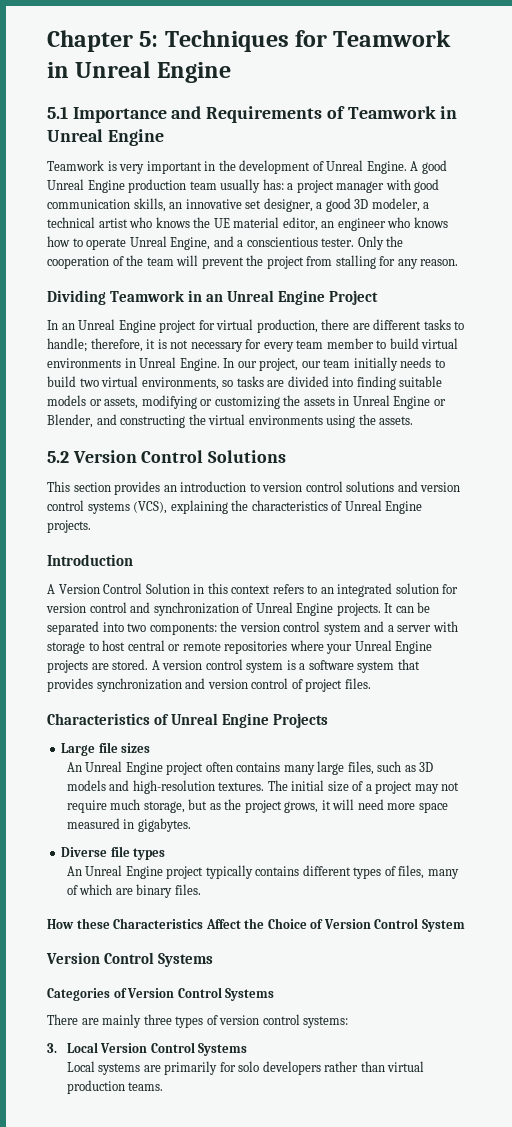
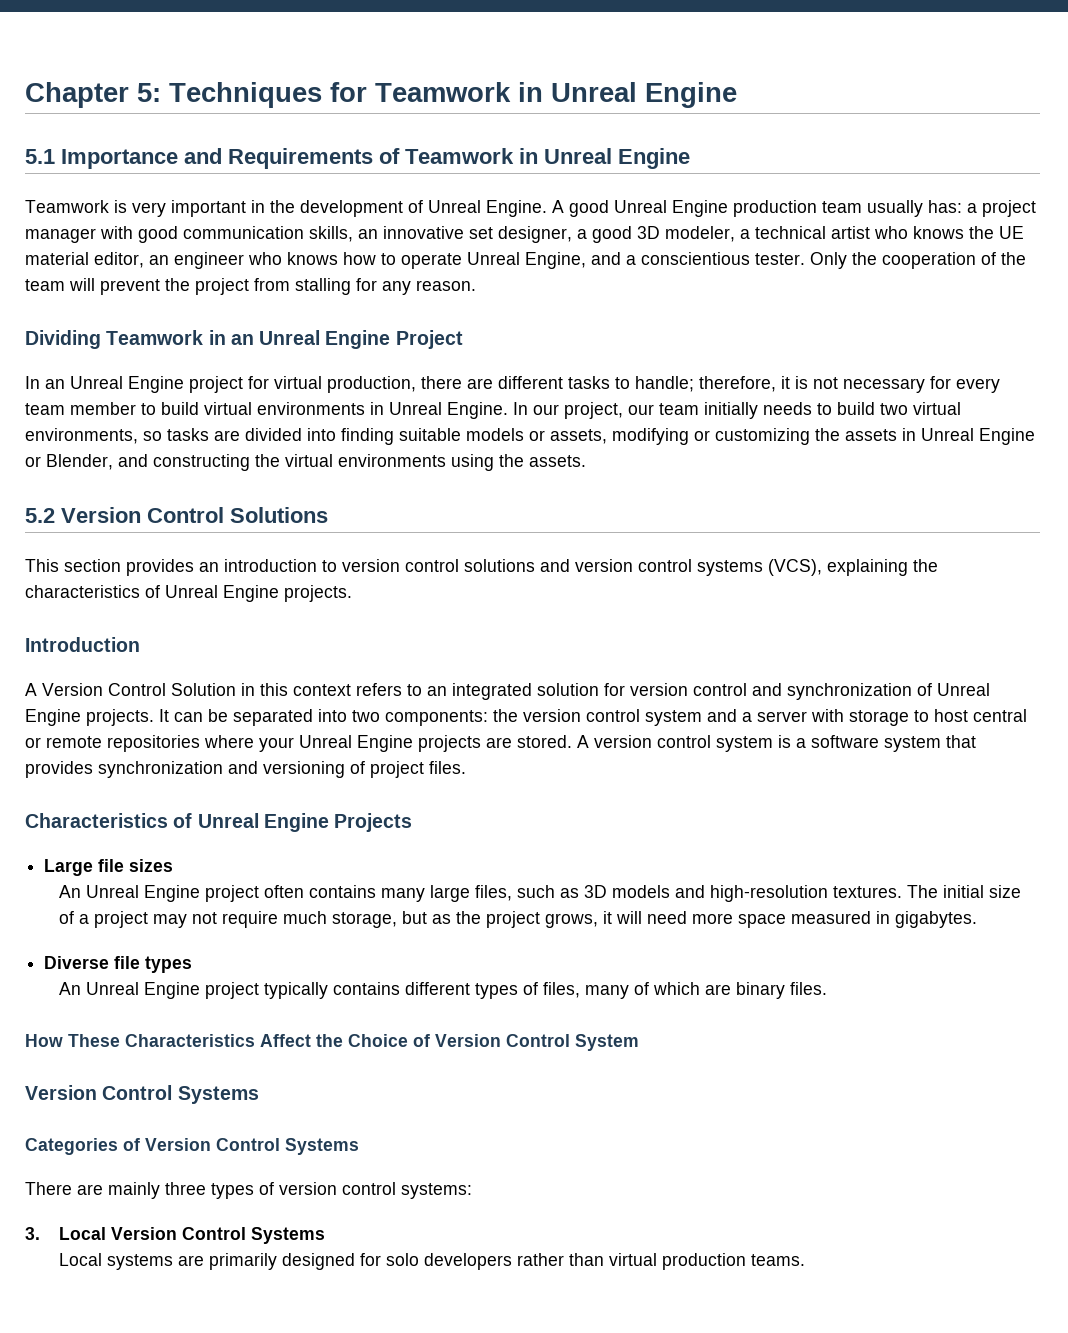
- A version control system is a software system that provides synchronization and version control of project files.
+ A version control system is a software system that provides synchronization and versioning of project files.
- How these Characteristics Affect the Choice of Version Control System
+ How These Characteristics Affect the Choice of Version Control System
- Local systems are primarily for solo developers rather than virtual production teams.
+ Local systems are primarily designed for solo developers rather than virtual production teams.

